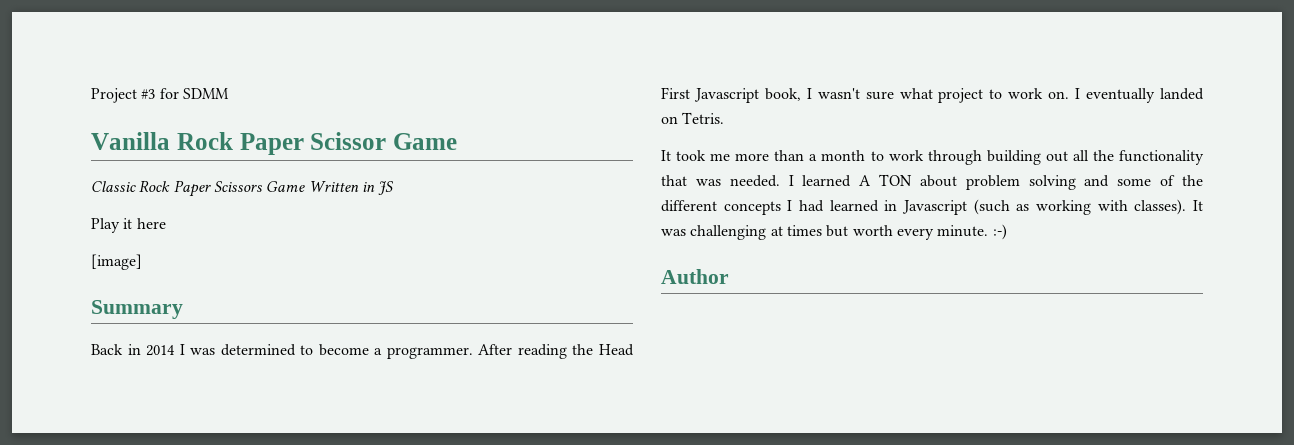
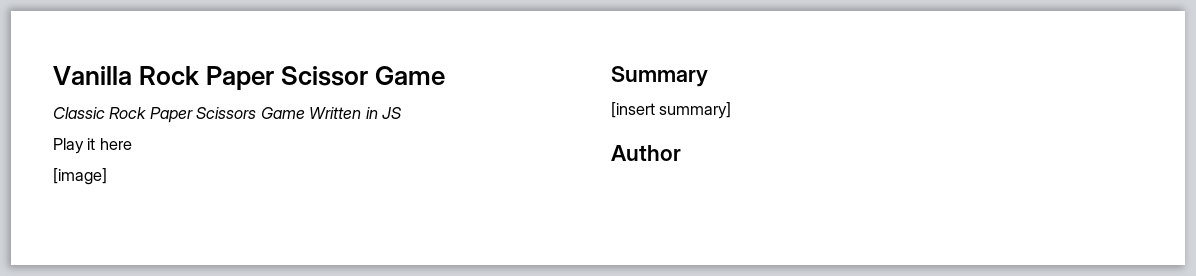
- Project #3 for SDMM
- Back in 2014 I was determined to become a programmer. After reading the Head First Javascript book, I wasn't sure what project to work on. I eventually landed on Tetris.
- It took me more than a month to work through building out all the functionality that was needed. I learned A TON about problem solving and some of the different concepts I had learned in Javascript (such as working with classes). It was challenging at times but worth every minute. :-)
+ [insert summary]

